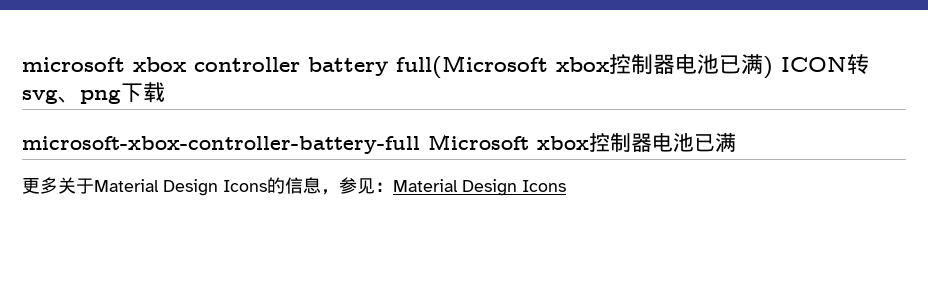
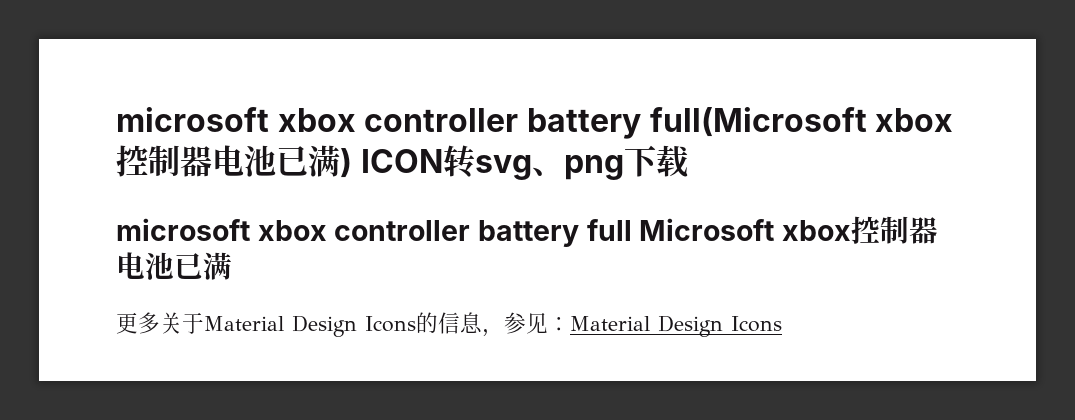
- microsoft-xbox-controller-battery-full Microsoft xbox控制器电池已满
+ microsoft xbox controller battery full Microsoft xbox控制器电池已满

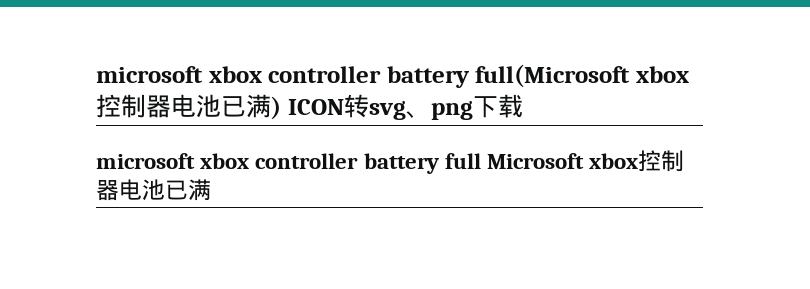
- 更多关于Material Design Icons的信息，参见：Material Design Icons

